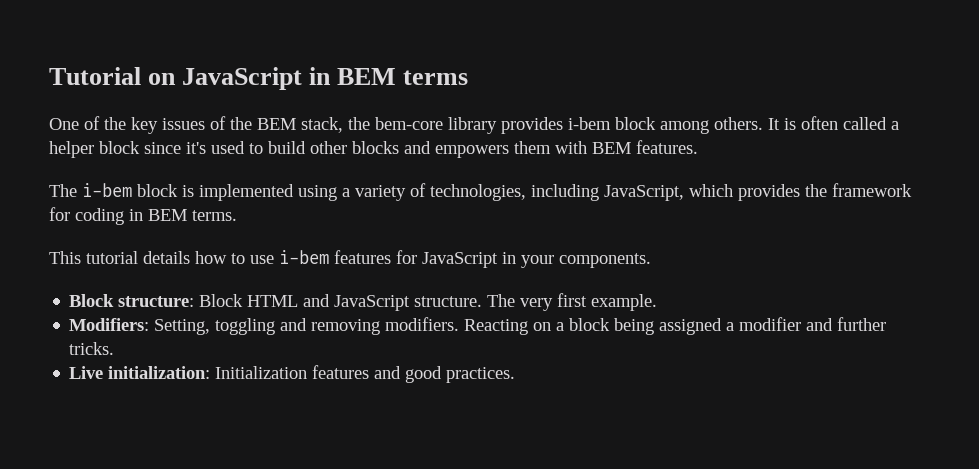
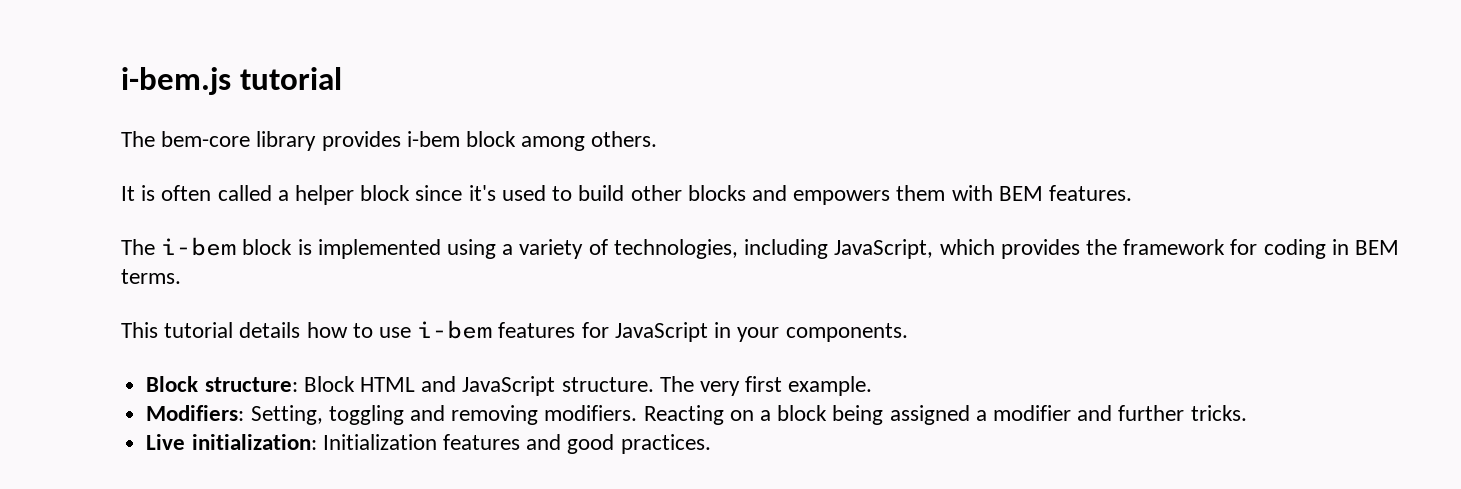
- Tutorial on JavaScript in BEM terms
- One of the key issues of the BEM stack, the bem-core library provides i-bem block among others. It is often called a helper block since it's used to build other blocks and empowers them with BEM features.
+ i-bem.js tutorial
+ The bem-core library provides i-bem block among others.
+ It is often called a helper block since it's used to build other blocks and empowers them with BEM features.

